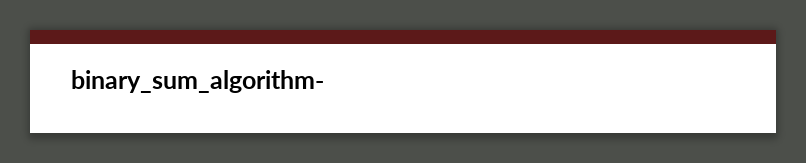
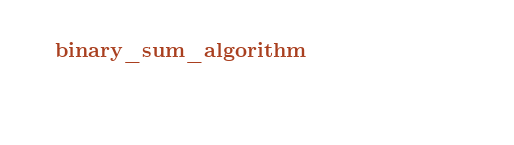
- binary_sum_algorithm-
+ binary_sum_algorithm

